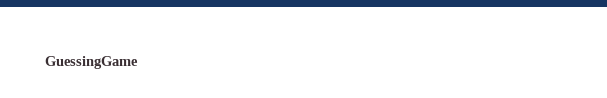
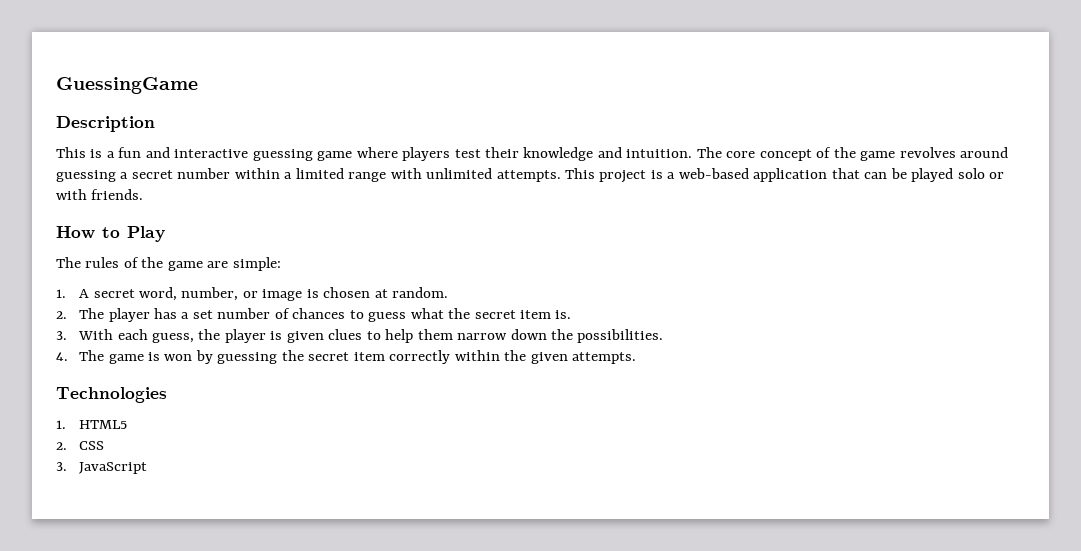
+ Description
+ This is a fun and interactive guessing game where players test their knowledge and intuition. The core concept of the game revolves around guessing a secret number within a limited range with unlimited attempts. This project is a web-based application that can be played solo or with friends.
+ How to Play
+ The rules of the game are simple:
+ 1. A secret word, number, or image is chosen at random.
+ 2. The player has a set number of chances to guess what the secret item is.
+ 3. With each guess, the player is given clues to help them narrow down the possibilities.
+ 4. The game is won by guessing the secret item correctly within the given attempts.
+ Technologies
+ 1. HTML5
+ 2. CSS
+ 3. JavaScript

